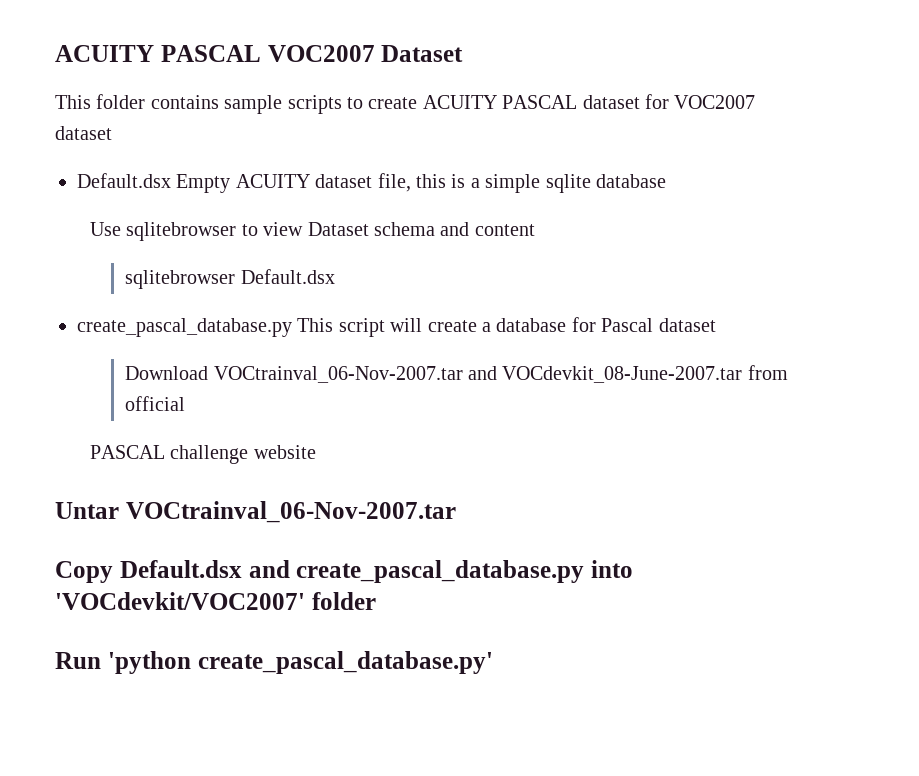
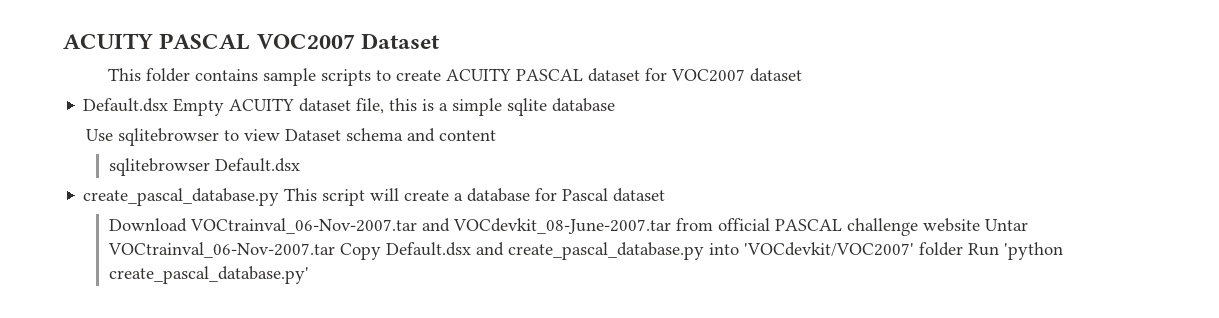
- Download VOCtrainval_06-Nov-2007.tar and VOCdevkit_08-June-2007.tar from official
- PASCAL challenge website
- Untar VOCtrainval_06-Nov-2007.tar
- Copy Default.dsx and create_pascal_database.py into 'VOCdevkit/VOC2007' folder
- Run 'python create_pascal_database.py'
+ Download VOCtrainval_06-Nov-2007.tar and VOCdevkit_08-June-2007.tar from official PASCAL challenge website Untar VOCtrainval_06-Nov-2007.tar Copy Default.dsx and create_pascal_database.py into 'VOCdevkit/VOC2007' folder Run 'python create_pascal_database.py'

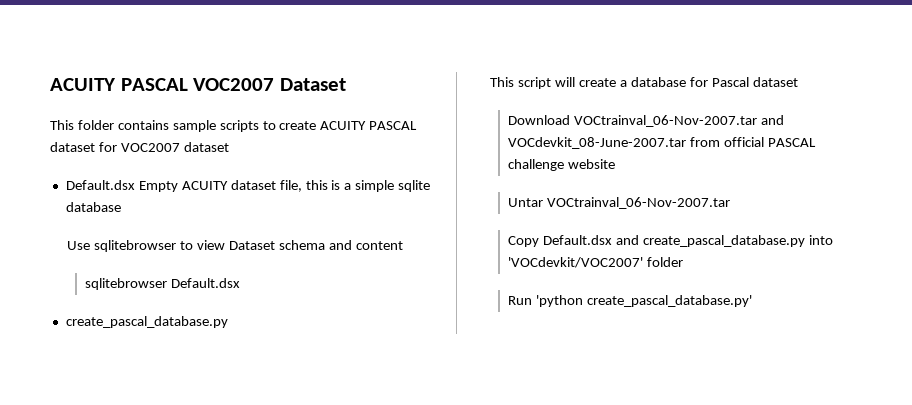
  sqlitebrowser Default.dsx
- create_pascal_database.py This script will create a database for Pascal dataset
+ create_pascal_database.py
+ This script will create a database for Pascal dataset
- Download VOCtrainval_06-Nov-2007.tar and VOCdevkit_08-June-2007.tar from official PASCAL challenge website Untar VOCtrainval_06-Nov-2007.tar Copy Default.dsx and create_pascal_database.py into 'VOCdevkit/VOC2007' folder Run 'python create_pascal_database.py'
+ Download VOCtrainval_06-Nov-2007.tar and VOCdevkit_08-June-2007.tar from official PASCAL challenge website
+ Untar VOCtrainval_06-Nov-2007.tar
+ Copy Default.dsx and create_pascal_database.py into 'VOCdevkit/VOC2007' folder
+ Run 'python create_pascal_database.py'

